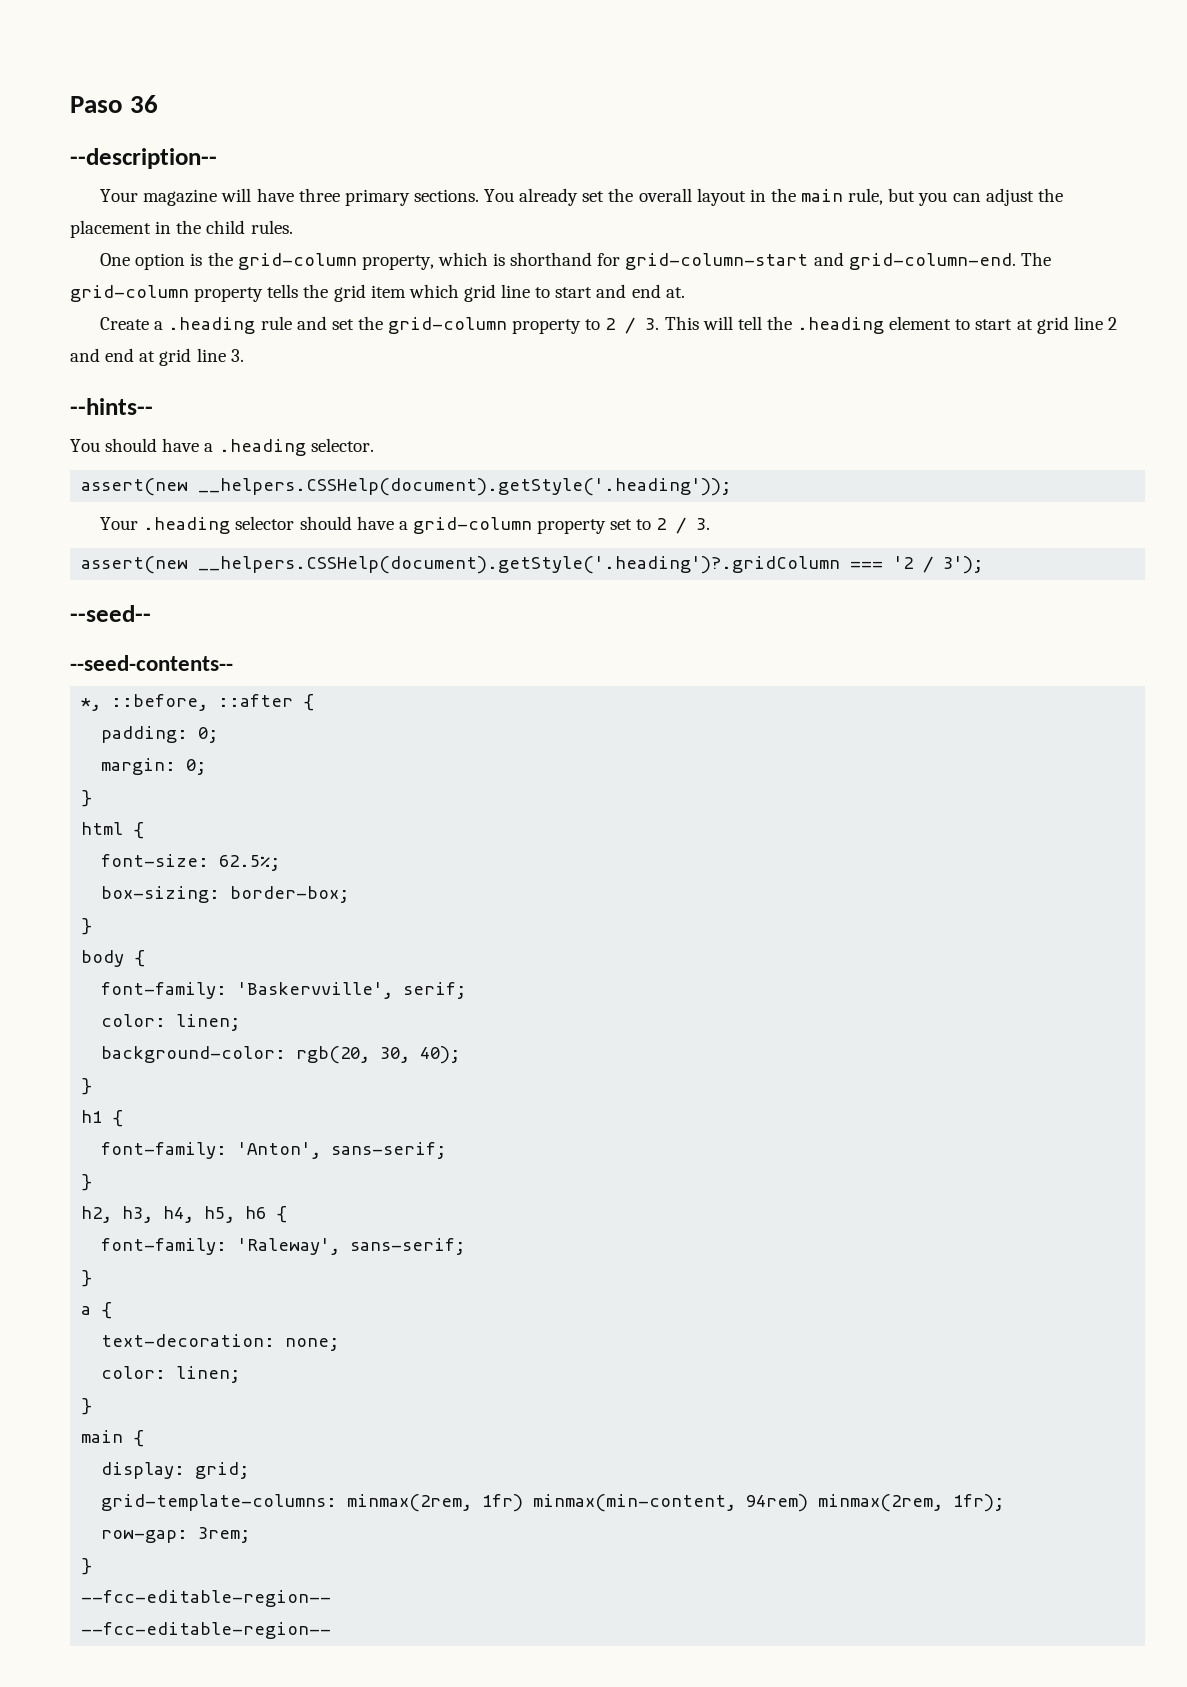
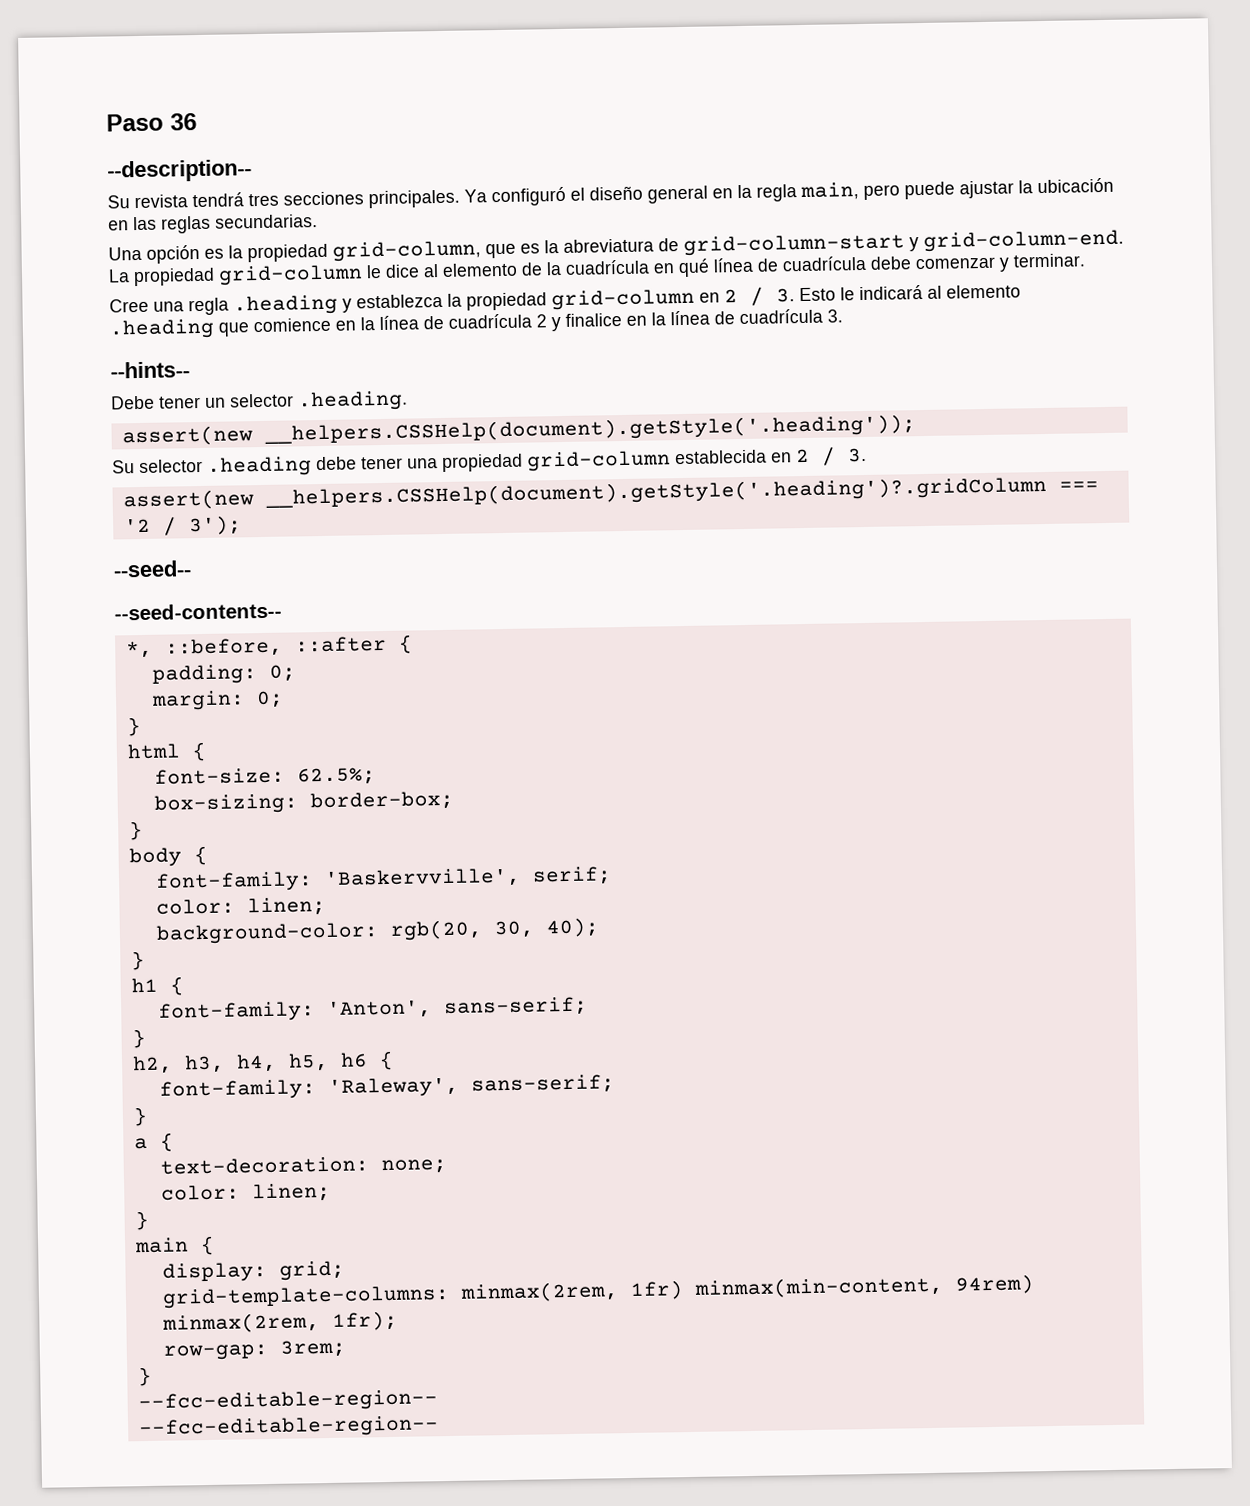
- Your magazine will have three primary sections. You already set the overall layout in the main rule, but you can adjust the placement in the child rules.
- One option is the grid-column property, which is shorthand for grid-column-start and grid-column-end. The grid-column property tells the grid item which grid line to start and end at.
- Create a .heading rule and set the grid-column property to 2 / 3. This will tell the .heading element to start at grid line 2 and end at grid line 3.
+ Su revista tendrá tres secciones principales. Ya configuró el diseño general en la regla main, pero puede ajustar la ubicación en las reglas secundarias.
+ Una opción es la propiedad grid-column, que es la abreviatura de grid-column-start y grid-column-end. La propiedad grid-column le dice al elemento de la cuadrícula en qué línea de cuadrícula debe comenzar y terminar.
+ Cree una regla .heading y establezca la propiedad grid-column en 2 / 3. Esto le indicará al elemento .heading que comience en la línea de cuadrícula 2 y finalice en la línea de cuadrícula 3.
  --hints--
- You should have a .heading selector.
+ Debe tener un selector .heading.
  assert(new __helpers.CSSHelp(document).getStyle('.heading'));
- Your .heading selector should have a grid-column property set to 2 / 3.
+ Su selector .heading debe tener una propiedad grid-column establecida en 2 / 3.

